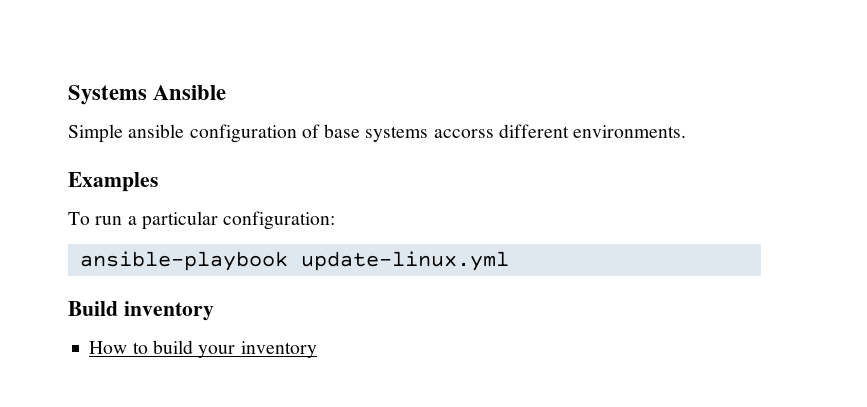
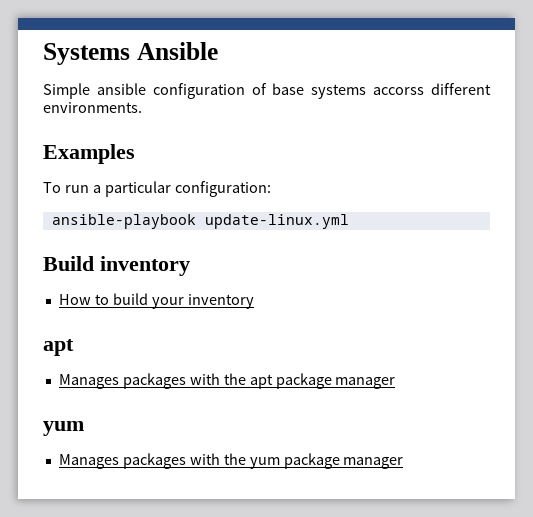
  How to build your inventory
+ apt
+ Manages packages with the apt package manager
+ yum
+ Manages packages with the yum package manager

